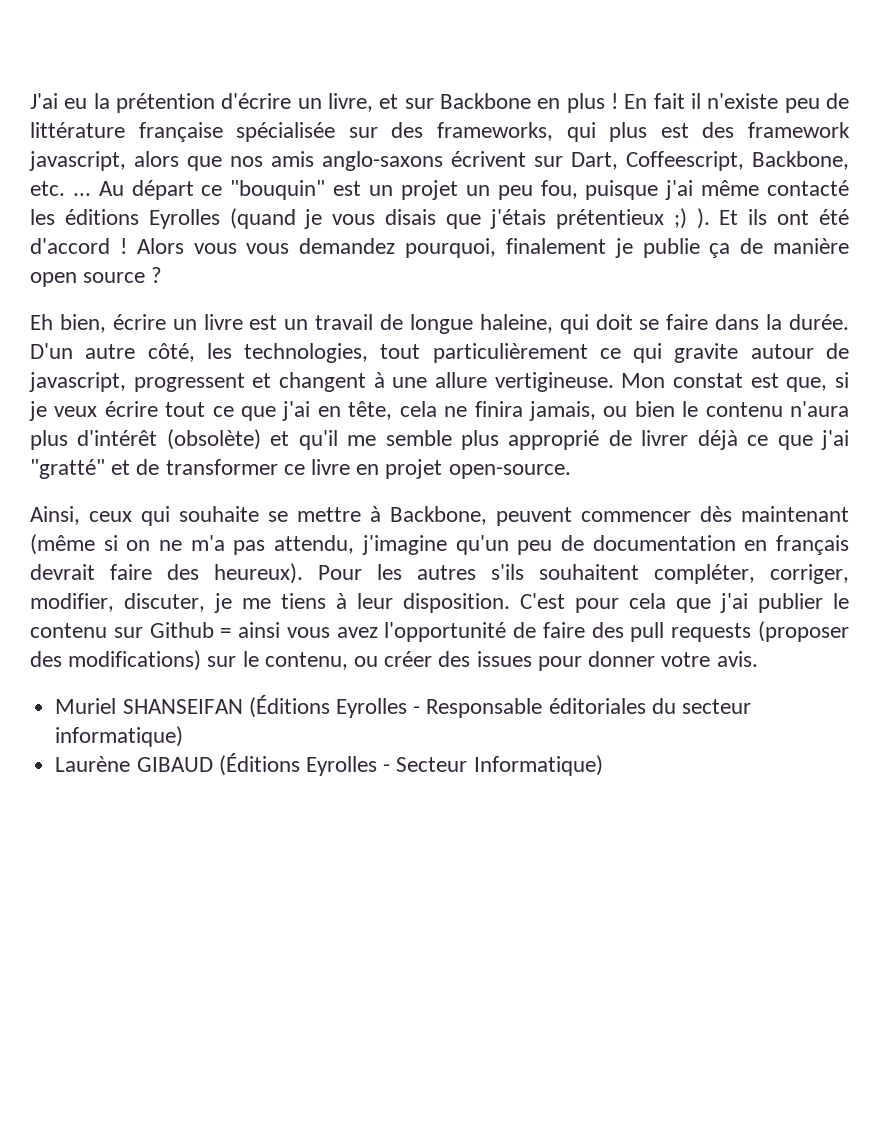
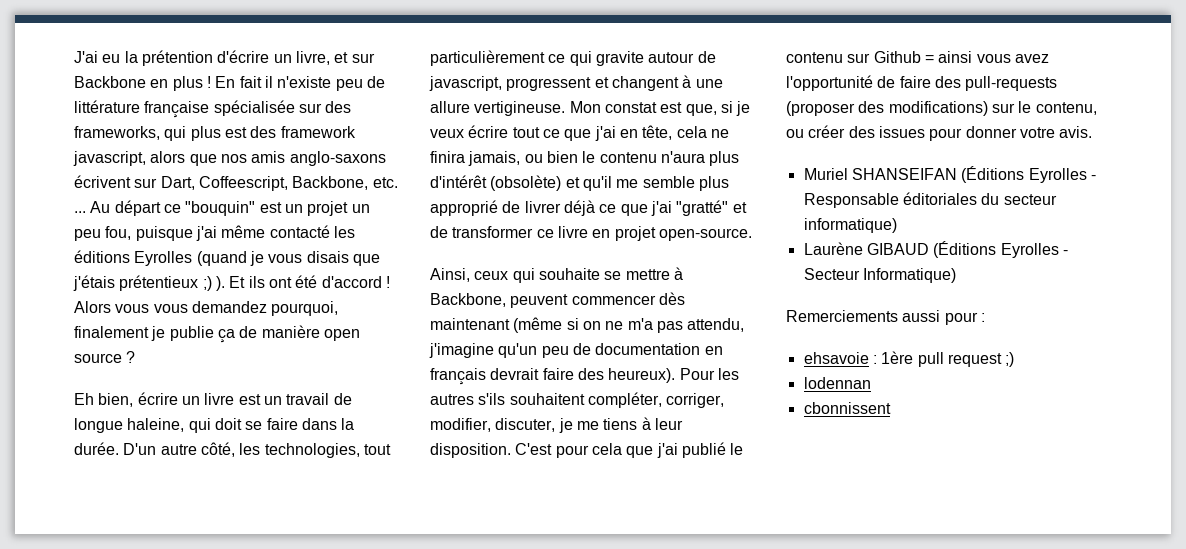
- C'est pour cela que j'ai publier le contenu sur Github = ainsi vous avez l'opportunité de faire des pull requests (proposer des modifications) sur le contenu, ou créer des issues pour donner votre avis.
+ C'est pour cela que j'ai publié le contenu sur Github = ainsi vous avez l'opportunité de faire des pull-requests (proposer des modifications) sur le contenu, ou créer des issues pour donner votre avis.
+ Remerciements aussi pour :
+ ehsavoie : 1ère pull request ;)
+ lodennan
+ cbonnissent

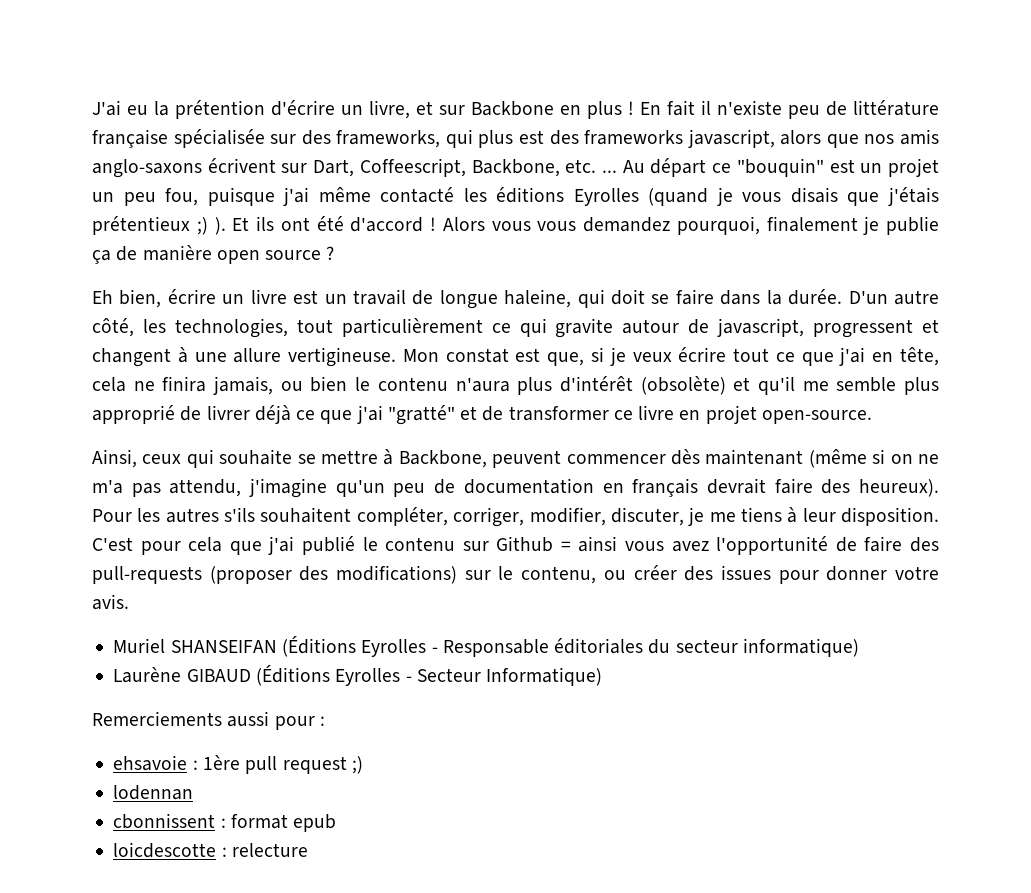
- En fait il n'existe peu de littérature française spécialisée sur des frameworks, qui plus est des framework javascript, alors que nos amis anglo-saxons écrivent sur Dart, Coffeescript, Backbone, etc. ...
+ En fait il n'existe peu de littérature française spécialisée sur des frameworks, qui plus est des frameworks javascript, alors que nos amis anglo-saxons écrivent sur Dart, Coffeescript, Backbone, etc. ...
- cbonnissent
+ cbonnissent : format epub
+ loicdescotte : relecture

